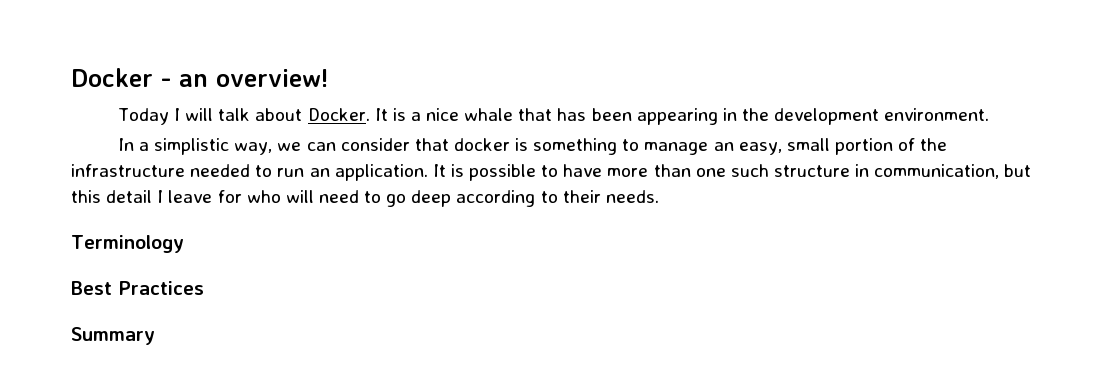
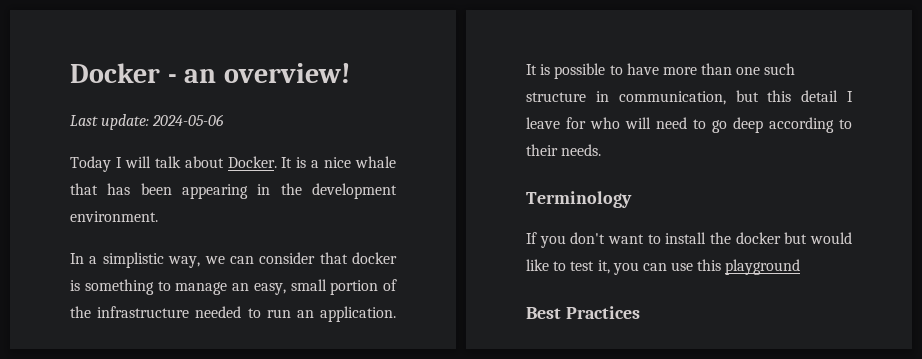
+ Last update: 2024-05-06
+ If you don't want to install the docker but would like to test it, you can use this playground
- Summary

